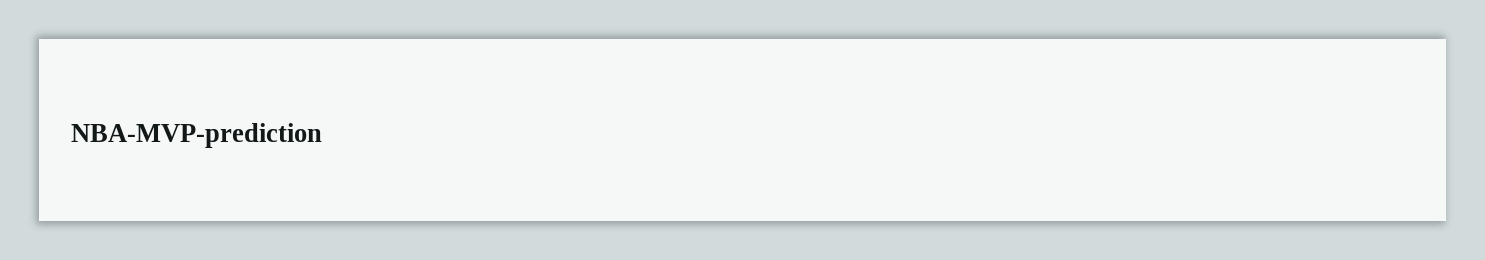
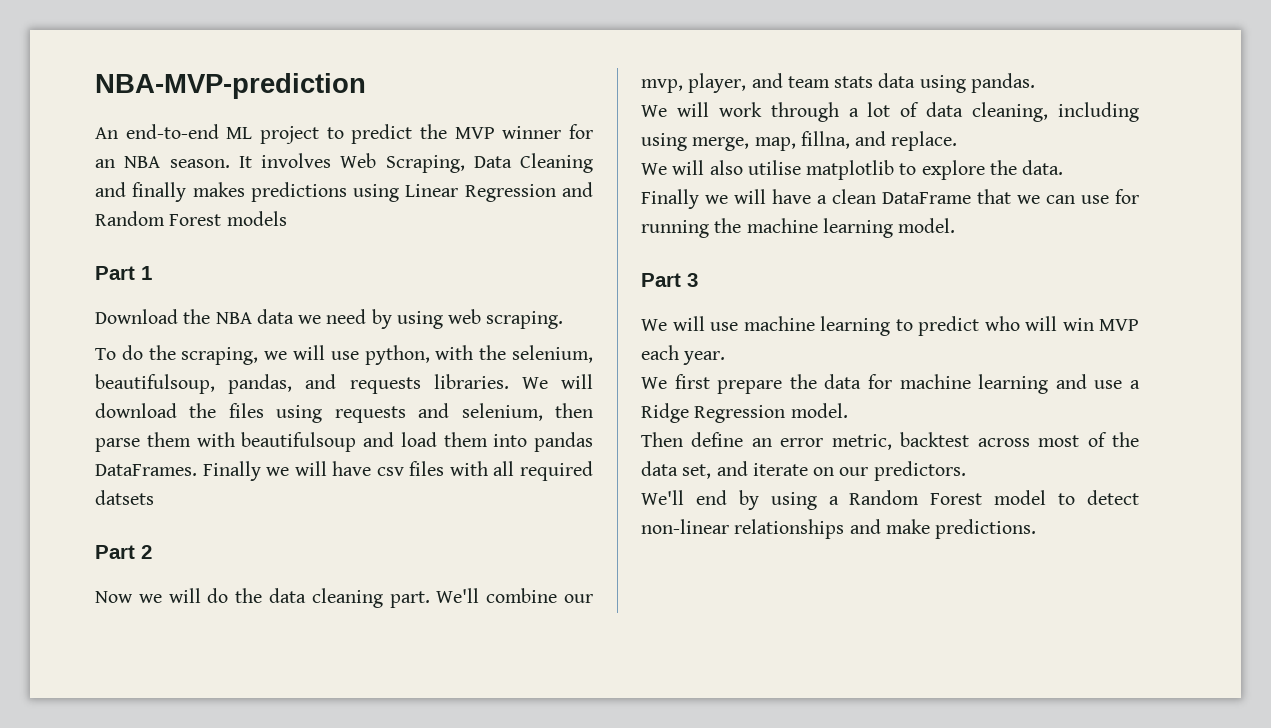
+ An end-to-end ML project to predict the MVP winner for an NBA season. It involves Web Scraping, Data Cleaning and finally makes predictions using Linear Regression and Random Forest models
+ Part 1
+ Download the NBA data we need by using web scraping.
+ To do the scraping, we will use python, with the selenium, beautifulsoup, pandas, and requests libraries. We will download the files using requests and selenium, then parse them with beautifulsoup and load them into pandas DataFrames. Finally we will have csv files with all required datsets
+ Part 2
+ Now we will do the data cleaning part. We'll combine our mvp, player, and team stats data using pandas.
+ We will work through a lot of data cleaning, including using merge, map, fillna, and replace.
+ We will also utilise matplotlib to explore the data.
+ Finally we will have a clean DataFrame that we can use for running the machine learning model.
+ Part 3
+ We will use machine learning to predict who will win MVP each year.
+ We first prepare the data for machine learning and use a Ridge Regression model.
+ Then define an error metric, backtest across most of the data set, and iterate on our predictors.
+ We'll end by using a Random Forest model to detect non-linear relationships and make predictions.

